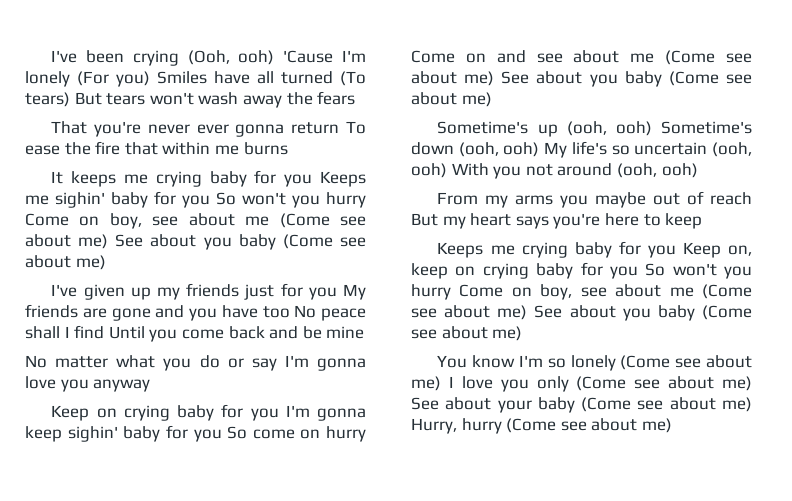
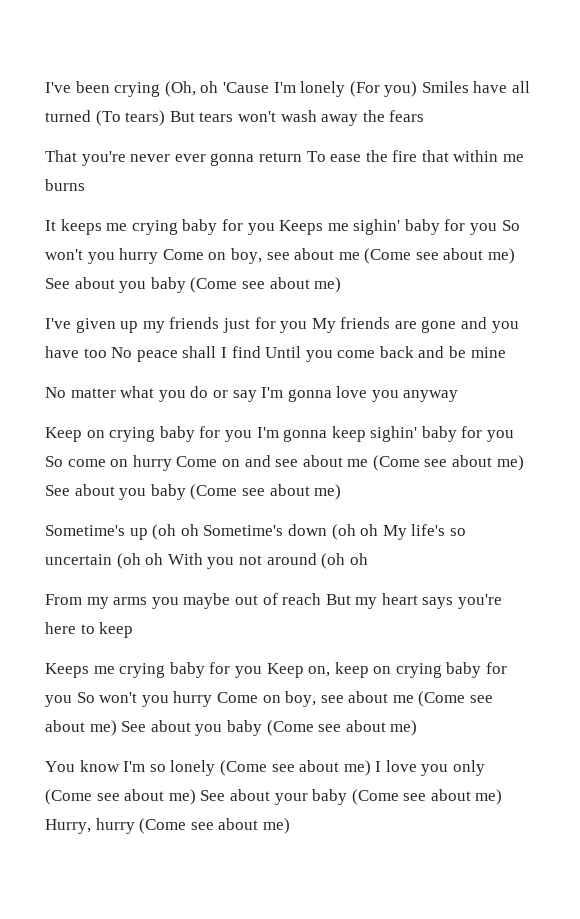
- I've been crying (Ooh, ooh) 'Cause I'm lonely (For you) Smiles have all turned (To tears) But tears won't wash away the fears
+ I've been crying (Oh, oh 'Cause I'm lonely (For you) Smiles have all turned (To tears) But tears won't wash away the fears
- Sometime's up (ooh, ooh) Sometime's down (ooh, ooh) My life's so uncertain (ooh, ooh) With you not around (ooh, ooh)
+ Sometime's up (oh oh Sometime's down (oh oh My life's so uncertain (oh oh With you not around (oh oh

